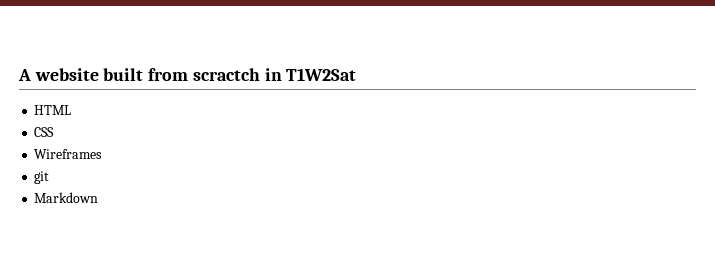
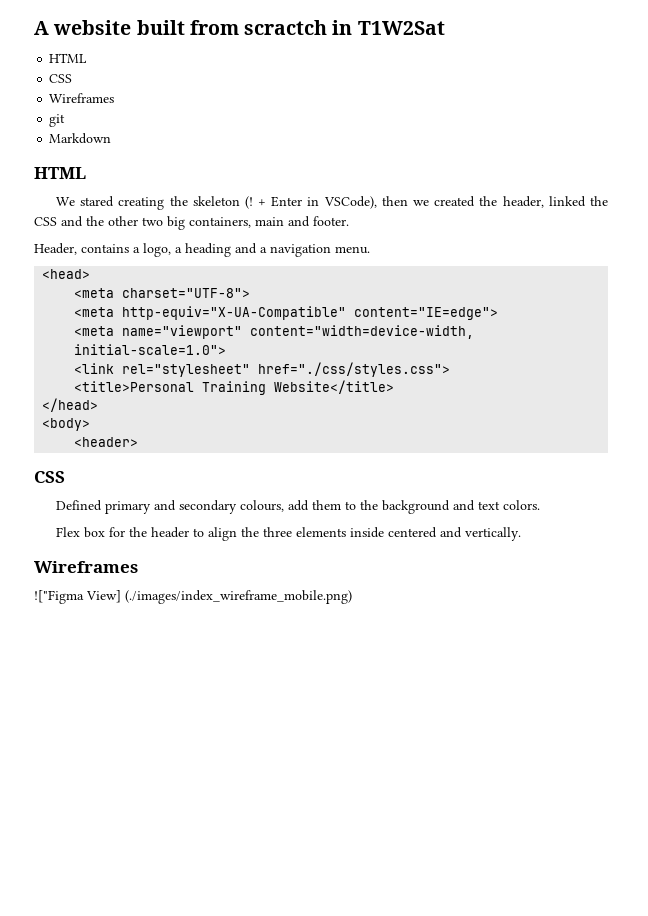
  Markdown
+ HTML
+ We stared creating the skeleton (! + Enter in VSCode), then we created the header, linked the CSS and the other two big containers, main and footer.
+ Header, contains a logo, a heading and a navigation menu.
+ <head>
+ <meta charset="UTF-8">
+ <meta http-equiv="X-UA-Compatible" content="IE=edge">
+ <meta name="viewport" content="width=device-width, initial-scale=1.0">
+ <link rel="stylesheet" href="./css/styles.css">
+ <title>Personal Training Website</title>
+ </head>
+ <body>
+ <header>
+ CSS
+ Defined primary and secondary colours, add them to the background and text colors.
+ Flex box for the header to align the three elements inside centered and vertically.
+ Wireframes
+ !["Figma View] (./images/index_wireframe_mobile.png)

